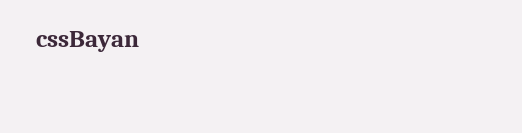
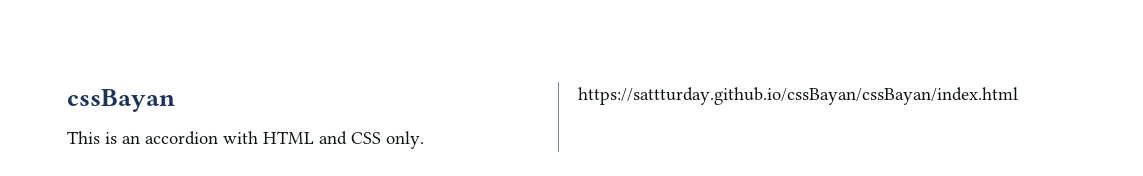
+ This is an accordion with HTML and CSS only. https://sattturday.github.io/cssBayan/cssBayan/index.html

